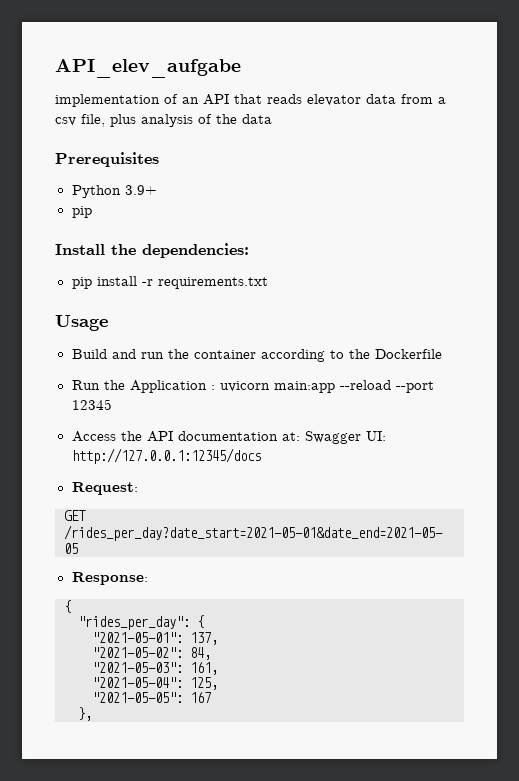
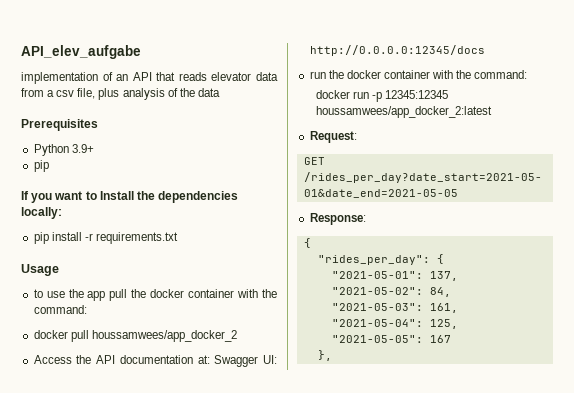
- Install the dependencies:
+ If you want to Install the dependencies locally:
- Build and run the container according to the Dockerfile
- Run the Application : uvicorn main:app --reload --port 12345
+ to use the app pull the docker container with the command:
+ docker pull houssamwees/app_docker_2
- Access the API documentation at: Swagger UI: http://127.0.0.1:12345/docs
+ Access the API documentation at: Swagger UI: http://0.0.0.0:12345/docs
+ run the docker container with the command:
+ docker run -p 12345:12345 houssamwees/app_docker_2:latest

